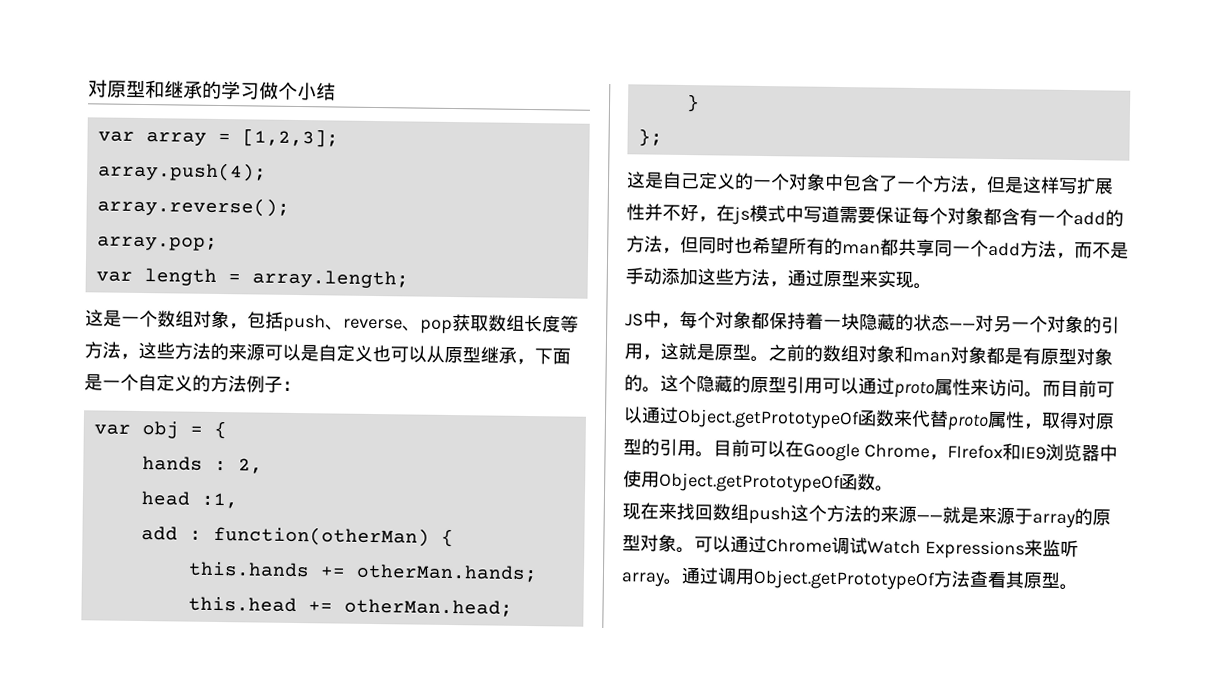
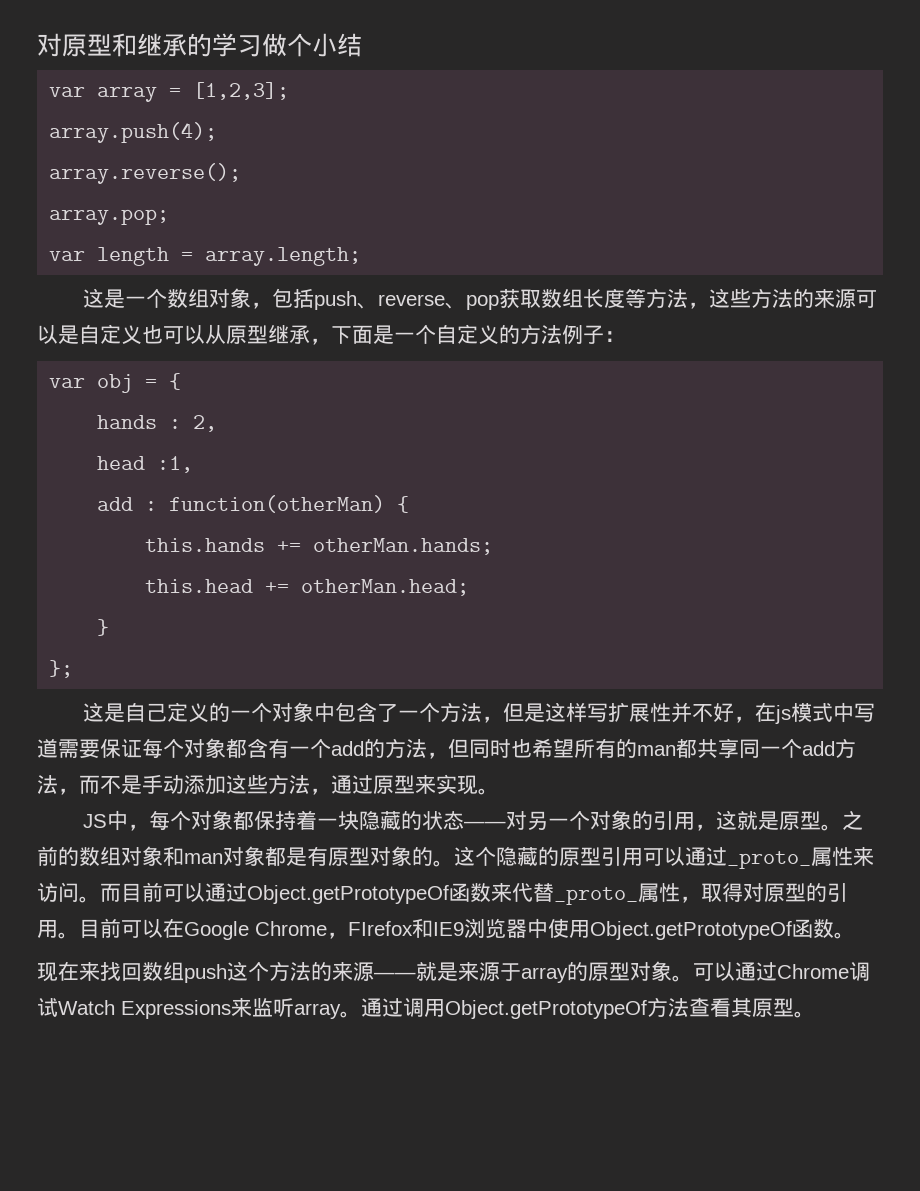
- 这个隐藏的原型引用可以通过proto属性来访问。
+ 这个隐藏的原型引用可以通过_proto_属性来访问。
- 而目前可以通过Object.getPrototypeOf函数来代替proto属性，取得对原型的引用。
+ 而目前可以通过Object.getPrototypeOf函数来代替_proto_属性，取得对原型的引用。

